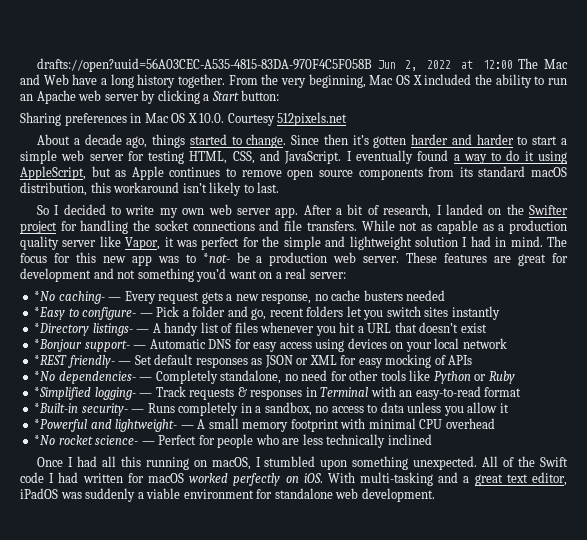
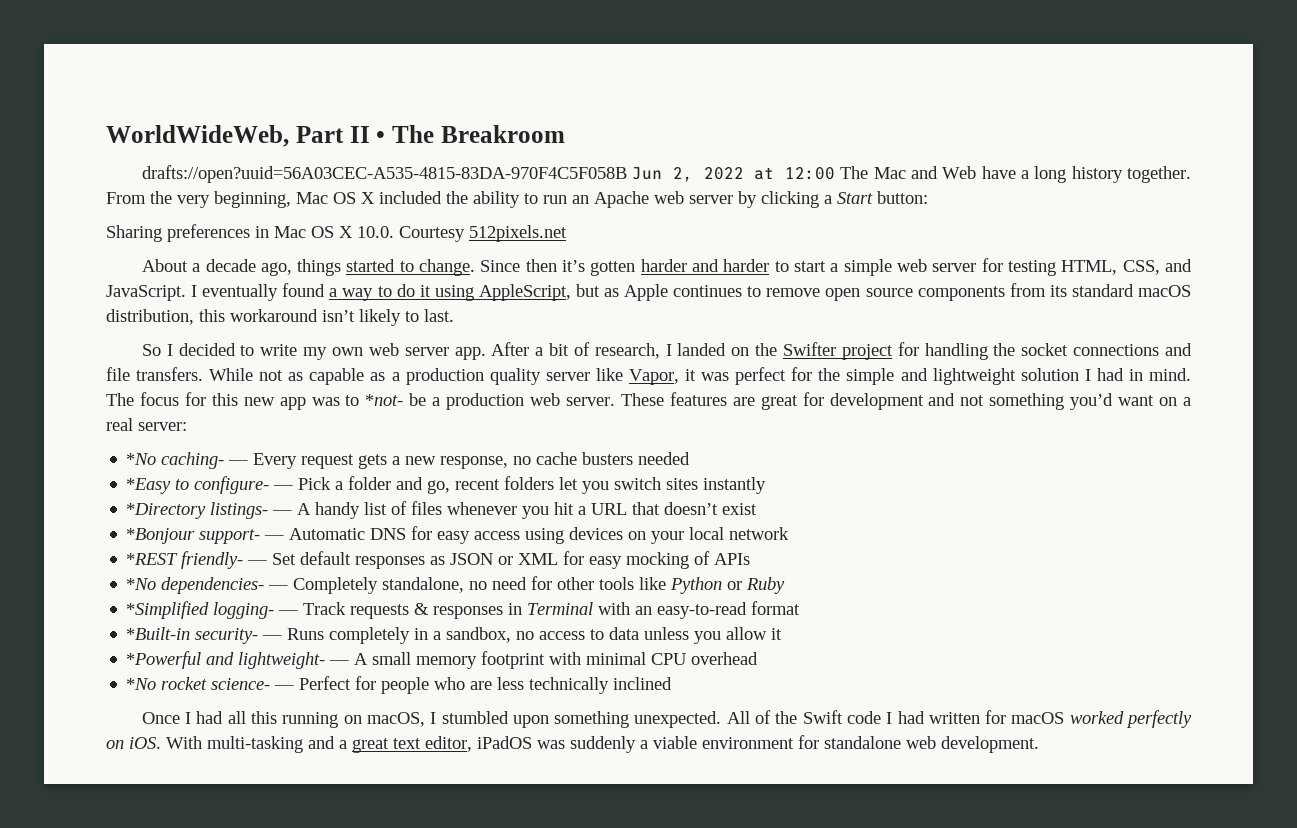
+ WorldWideWeb, Part II • The Breakroom

